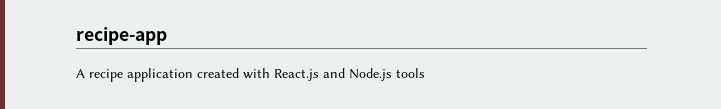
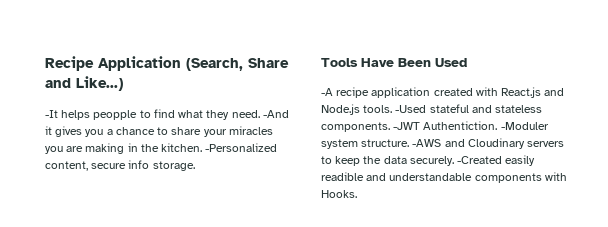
- recipe-app
- A recipe application created with React.js and Node.js tools
+ Recipe Application (Search, Share and Like...)
+ -It helps peopple to find what they need. -And it gives you a chance to share your miracles you are making in the kitchen. -Personalized content, secure info storage.
+ Tools Have Been Used
+ -A recipe application created with React.js and Node.js tools. -Used stateful and stateless components. -JWT Authentiction. -Moduler system structure. -AWS and Cloudinary servers to keep the data securely. -Created easily readible and understandable components with Hooks.

